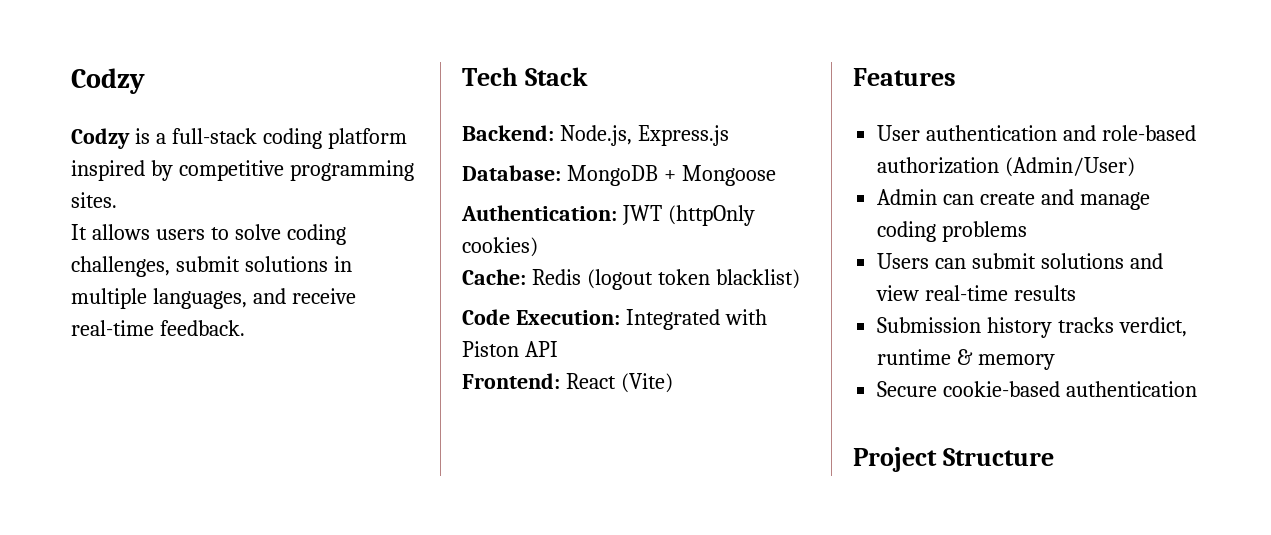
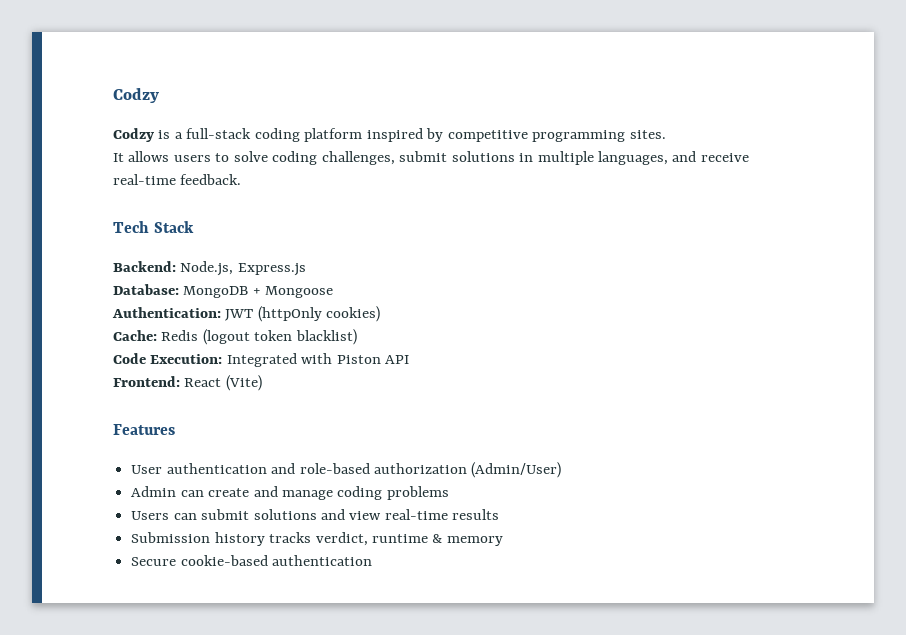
- Project Structure

